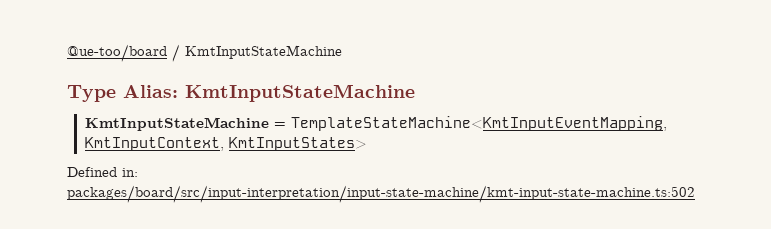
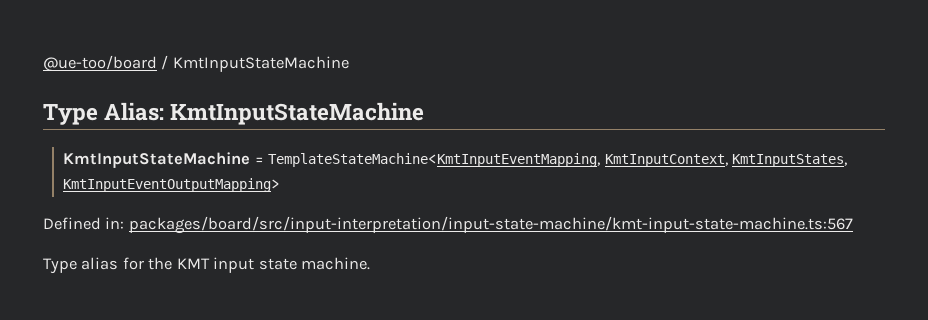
- KmtInputStateMachine = TemplateStateMachine<KmtInputEventMapping, KmtInputContext, KmtInputStates>
+ KmtInputStateMachine = TemplateStateMachine<KmtInputEventMapping, KmtInputContext, KmtInputStates, KmtInputEventOutputMapping>
- Defined in: packages/board/src/input-interpretation/input-state-machine/kmt-input-state-machine.ts:502
+ Defined in: packages/board/src/input-interpretation/input-state-machine/kmt-input-state-machine.ts:567
+ Type alias for the KMT input state machine.

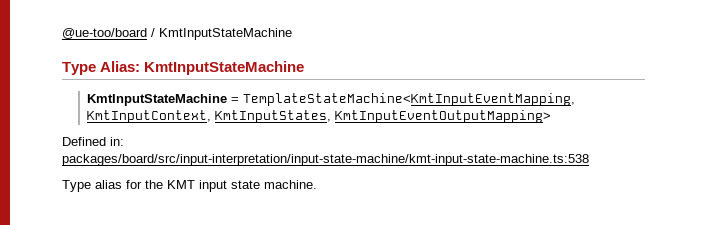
- Defined in: packages/board/src/input-interpretation/input-state-machine/kmt-input-state-machine.ts:567
+ Defined in: packages/board/src/input-interpretation/input-state-machine/kmt-input-state-machine.ts:538

